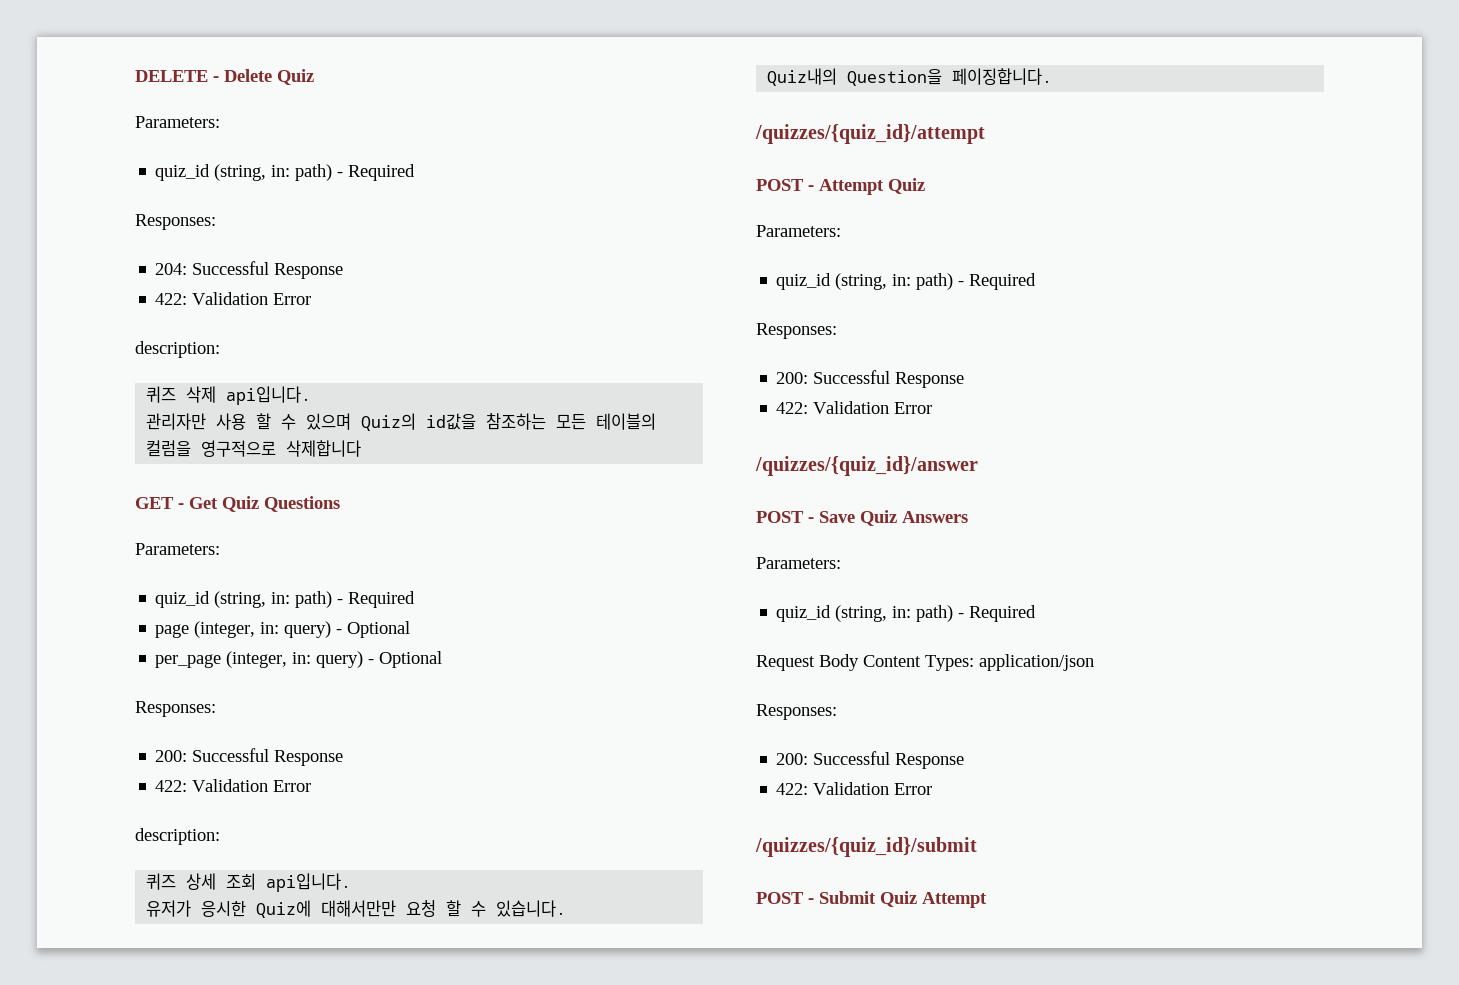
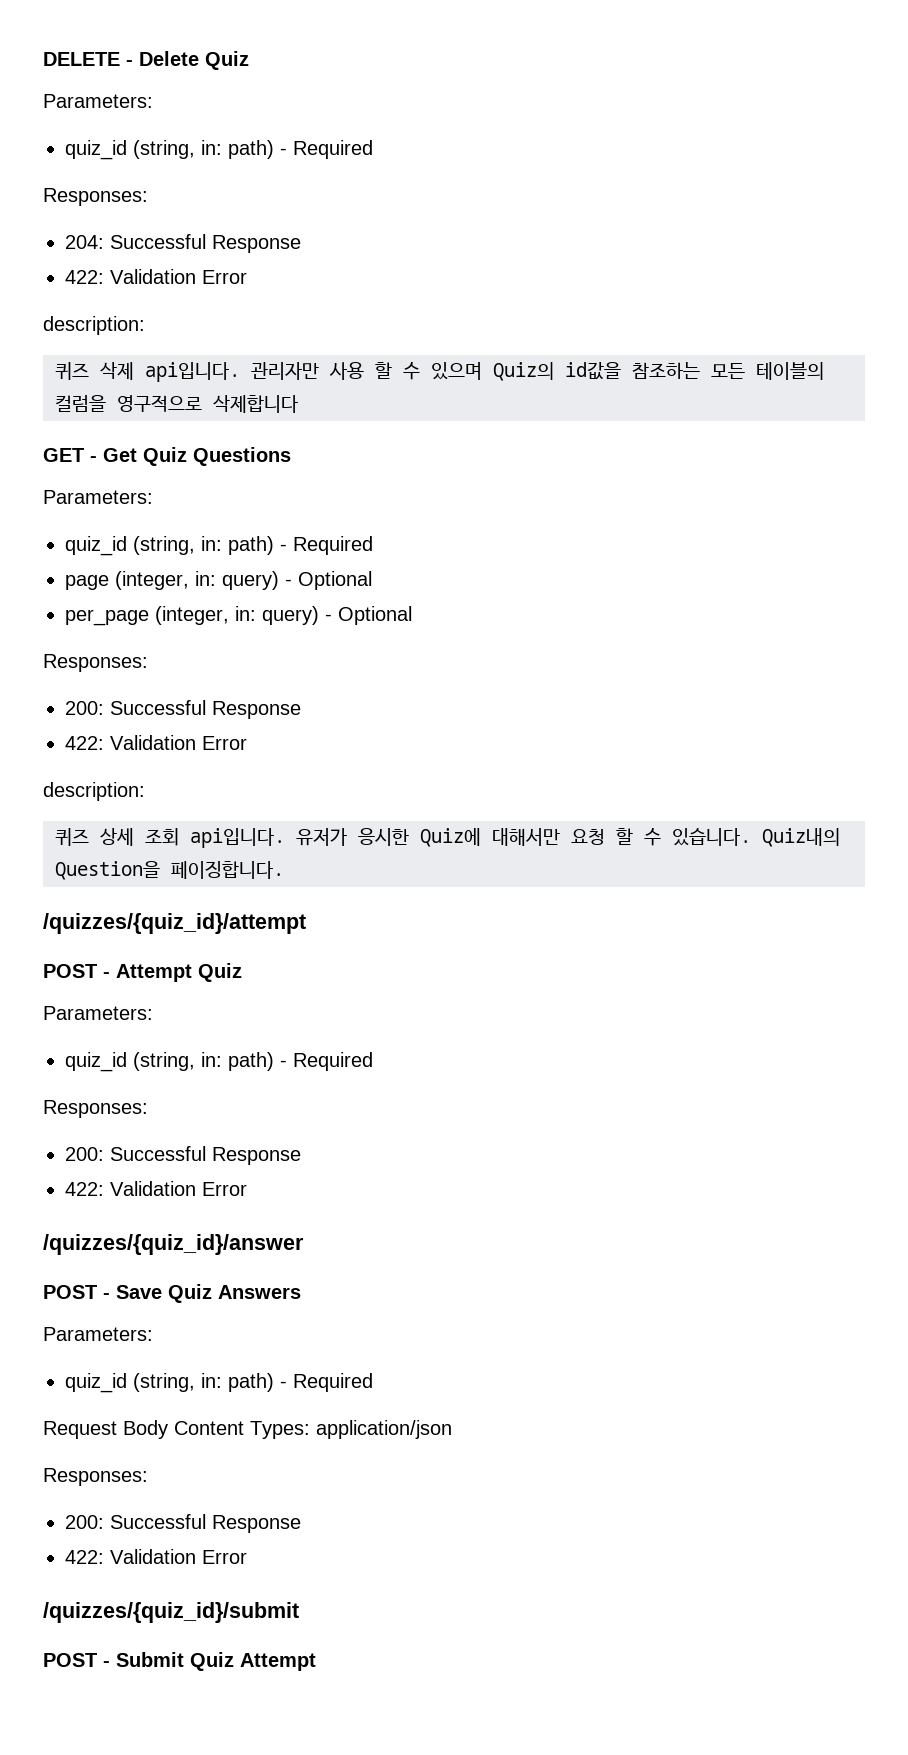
- 퀴즈 삭제 api입니다.
- 관리자만 사용 할 수 있으며 Quiz의 id값을 참조하는 모든 테이블의 컬럼을 영구적으로 삭제합니다
+ 퀴즈 삭제 api입니다. 관리자만 사용 할 수 있으며 Quiz의 id값을 참조하는 모든 테이블의 컬럼을 영구적으로 삭제합니다
- 퀴즈 상세 조회 api입니다.
- 유저가 응시한 Quiz에 대해서만만 요청 할 수 있습니다.
- Quiz내의 Question을 페이징합니다.
+ 퀴즈 상세 조회 api입니다. 유저가 응시한 Quiz에 대해서만 요청 할 수 있습니다. Quiz내의 Question을 페이징합니다.

